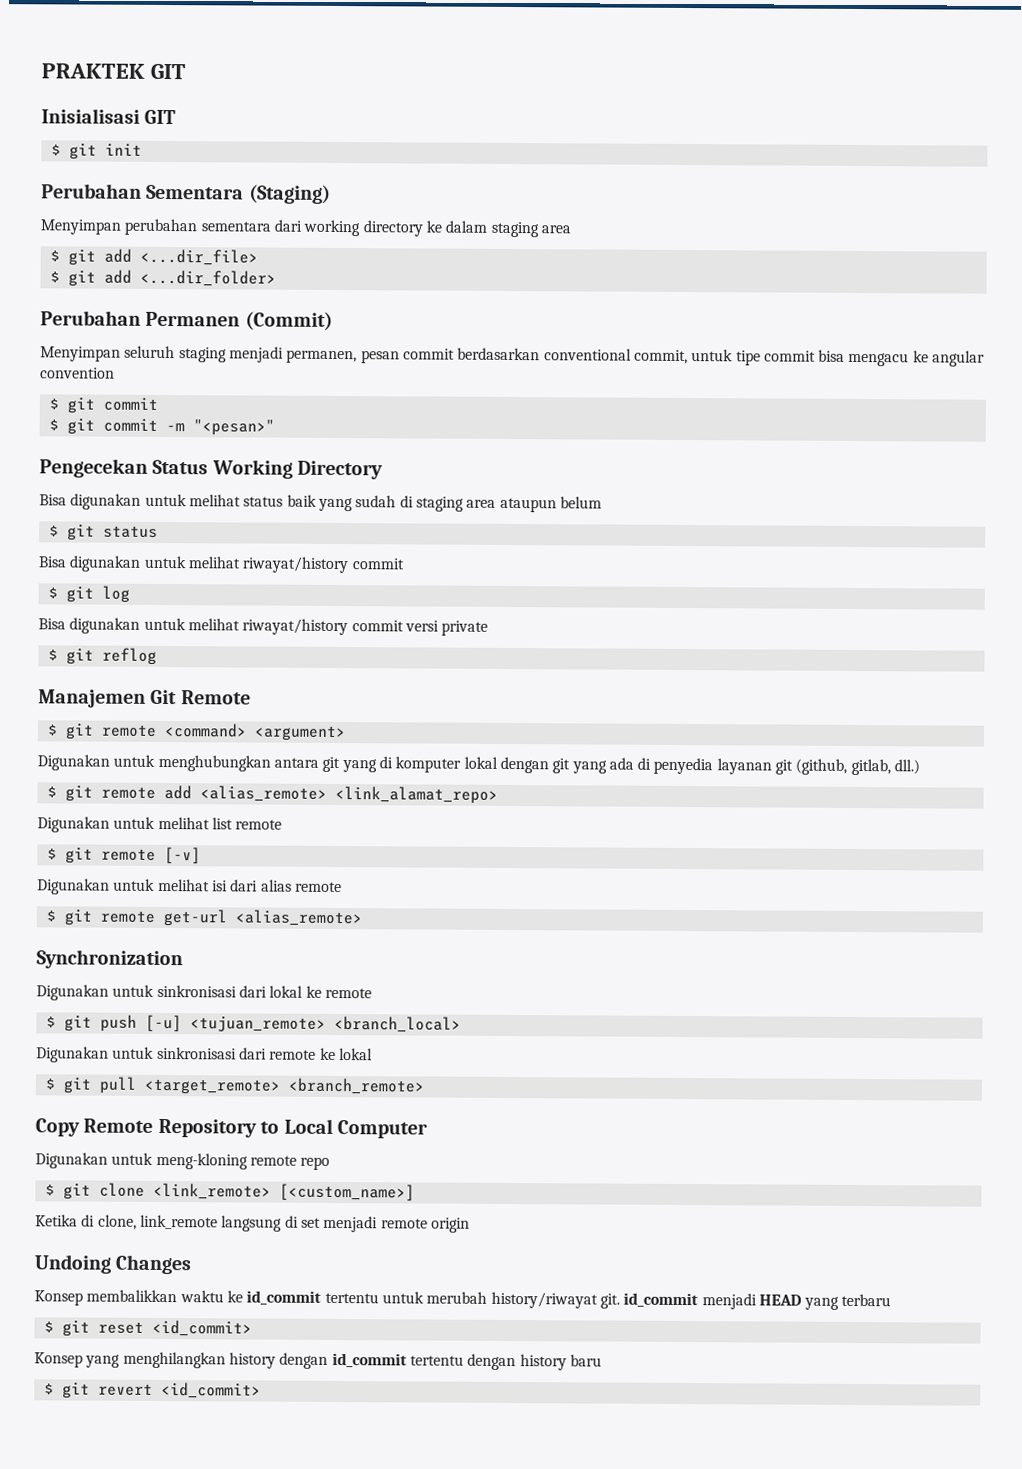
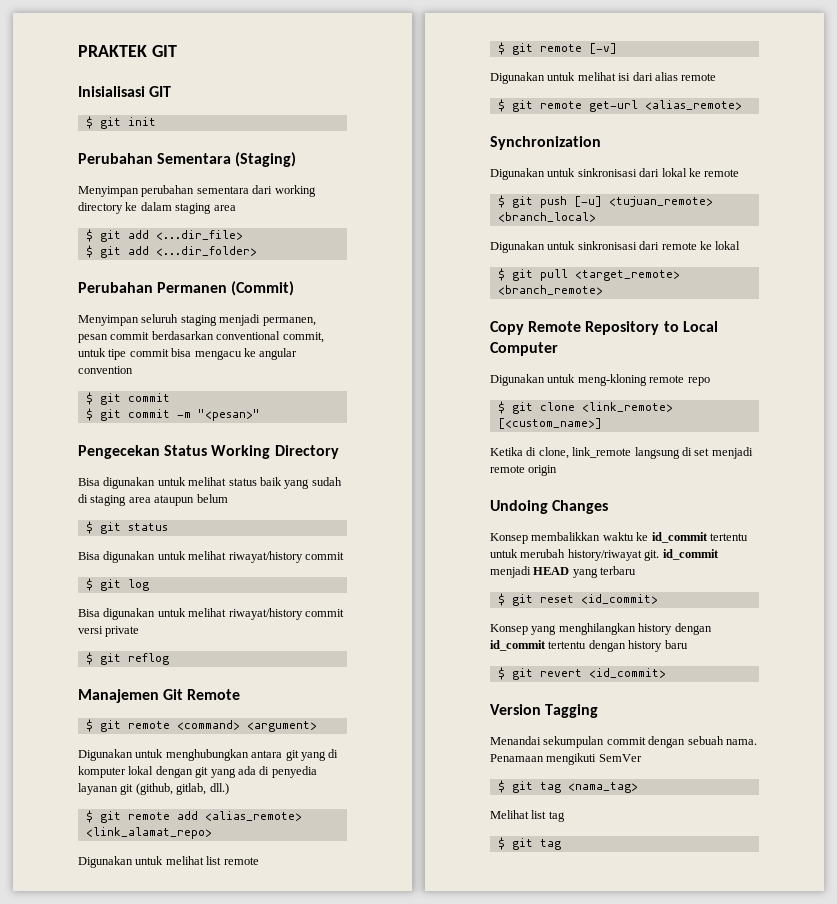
+ Version Tagging
+ Menandai sekumpulan commit dengan sebuah nama. Penamaan mengikuti SemVer
+ $ git tag <nama_tag>
+ Melihat list tag
+ $ git tag

